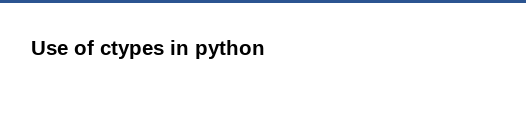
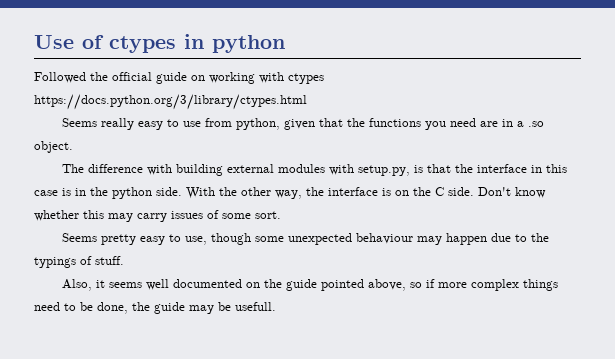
+ Followed the official guide on working with ctypes https://docs.python.org/3/library/ctypes.html
+ Seems really easy to use from python, given that the functions you need are in a .so object.
+ The difference with building external modules with setup.py, is that the interface in this case is in the python side. With the other way, the interface is on the C side. Don't know whether this may carry issues of some sort.
+ Seems pretty easy to use, though some unexpected behaviour may happen due to the typings of stuff.
+ Also, it seems well documented on the guide pointed above, so if more complex things need to be done, the guide may be usefull.

